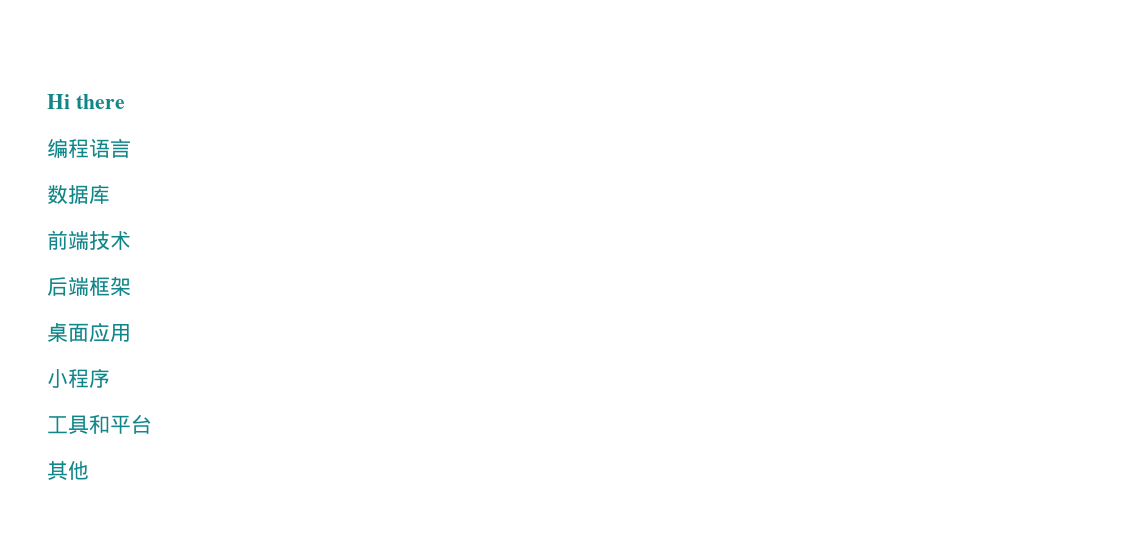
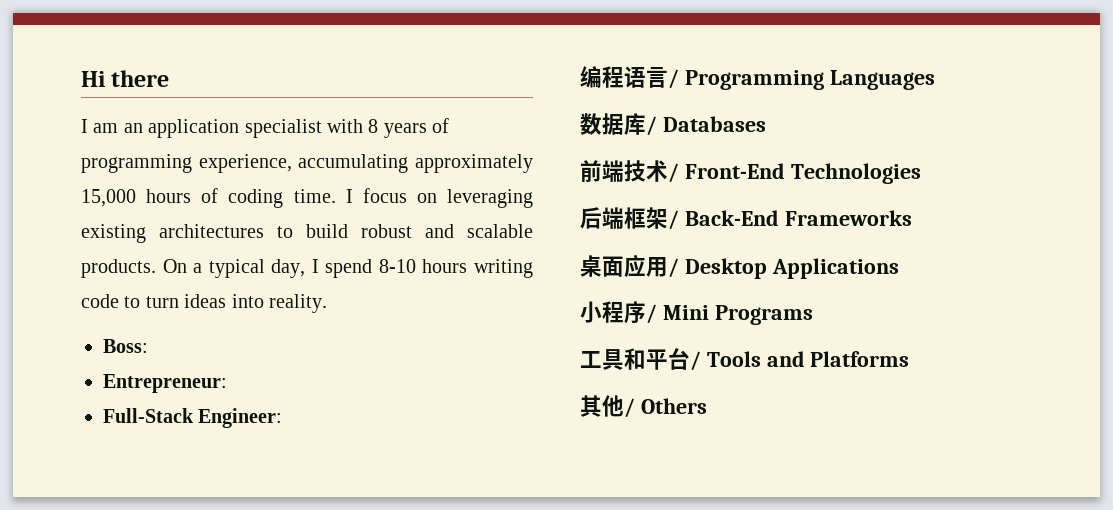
+ I am an application specialist with 8 years of programming experience, accumulating approximately 15,000 hours of coding time. I focus on leveraging existing architectures to build robust and scalable products. On a typical day, I spend 8-10 hours writing code to turn ideas into reality.
+ Boss:
+ Entrepreneur:
+ Full-Stack Engineer:
- 编程语言
+ 编程语言/ Programming Languages
- 数据库
+ 数据库/ Databases
- 前端技术
+ 前端技术/ Front-End Technologies
- 后端框架
+ 后端框架/ Back-End Frameworks
- 桌面应用
+ 桌面应用/ Desktop Applications
- 小程序
+ 小程序/ Mini Programs
- 工具和平台
+ 工具和平台/ Tools and Platforms
- 其他
+ 其他/ Others

